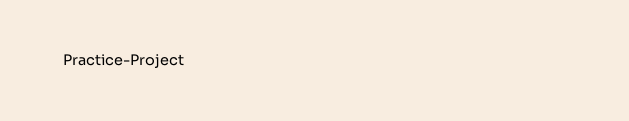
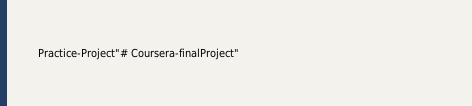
- Practice-Project
+ Practice-Project"# Coursera-finalProject"

